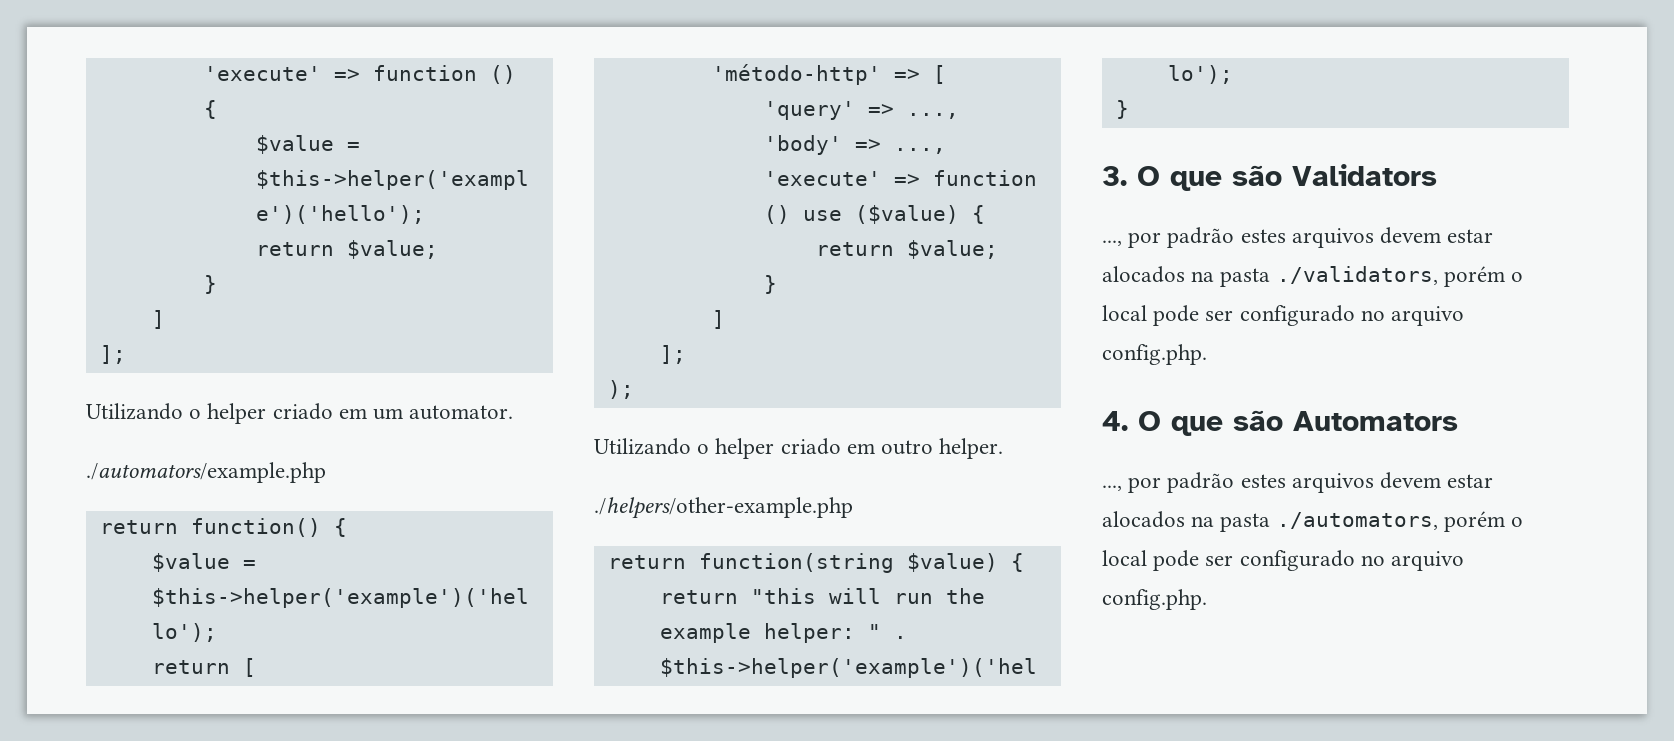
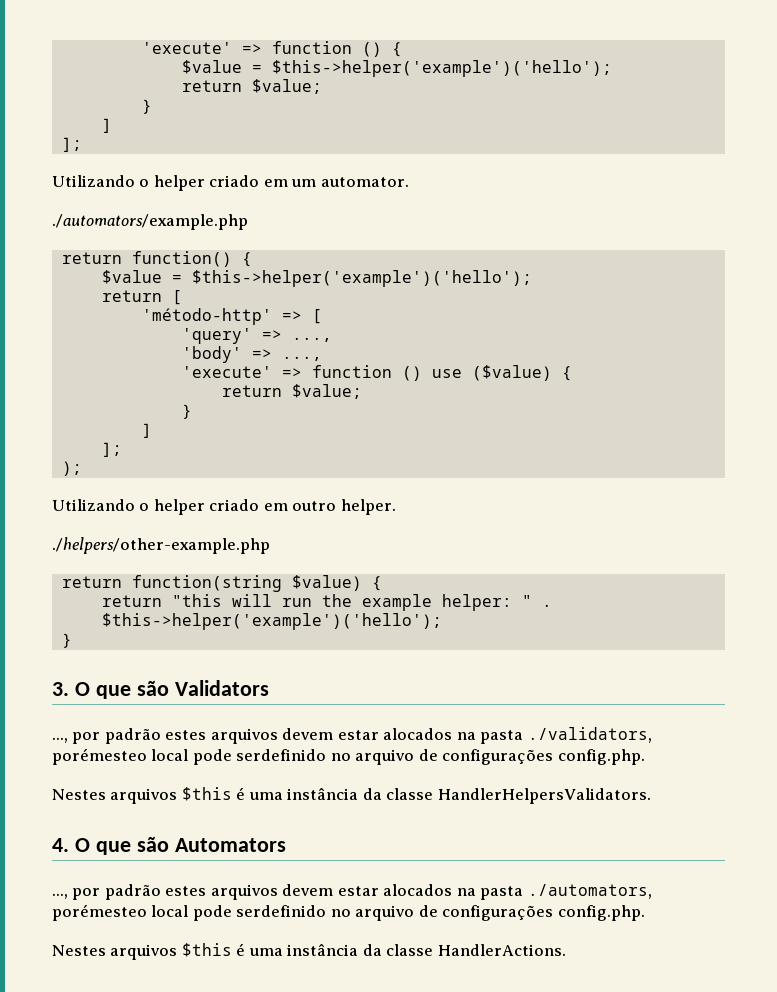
- ..., por padrão estes arquivos devem estar alocados na pasta ./validators, porém o local pode ser configurado no arquivo config.php.
+ ..., por padrão estes arquivos devem estar alocados na pasta ./validators, porémesteo local pode serdefinido no arquivo de configurações config.php.
+ Nestes arquivos $this é uma instância da classe HandlerHelpersValidators.
- ..., por padrão estes arquivos devem estar alocados na pasta ./automators, porém o local pode ser configurado no arquivo config.php.
+ ..., por padrão estes arquivos devem estar alocados na pasta ./automators, porémesteo local pode serdefinido no arquivo de configurações config.php.
+ Nestes arquivos $this é uma instância da classe HandlerActions.

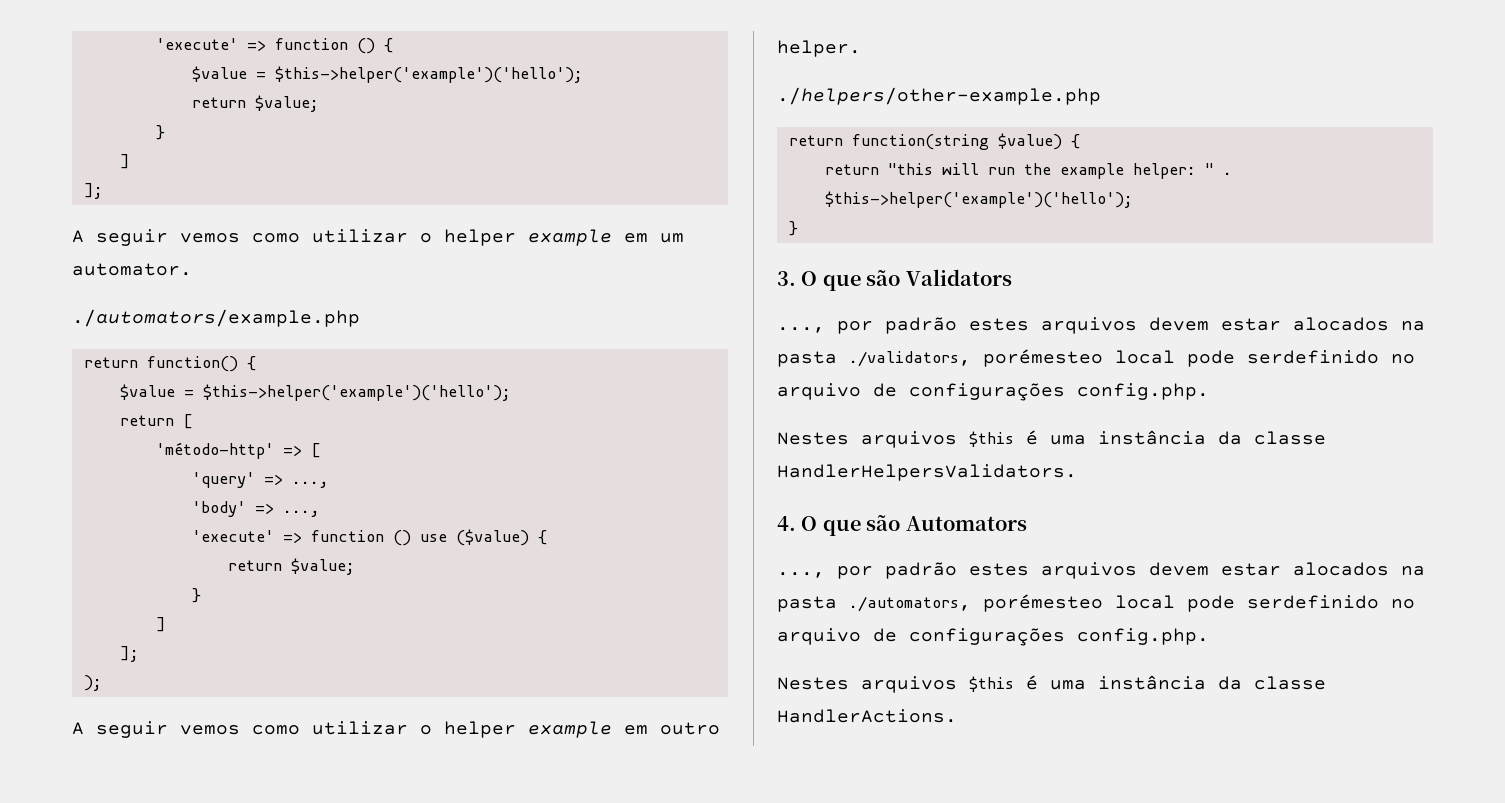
- Utilizando o helper criado em um automator.
+ A seguir vemos como utilizar o helper example em um automator.
- Utilizando o helper criado em outro helper.
+ A seguir vemos como utilizar o helper example em outro helper.

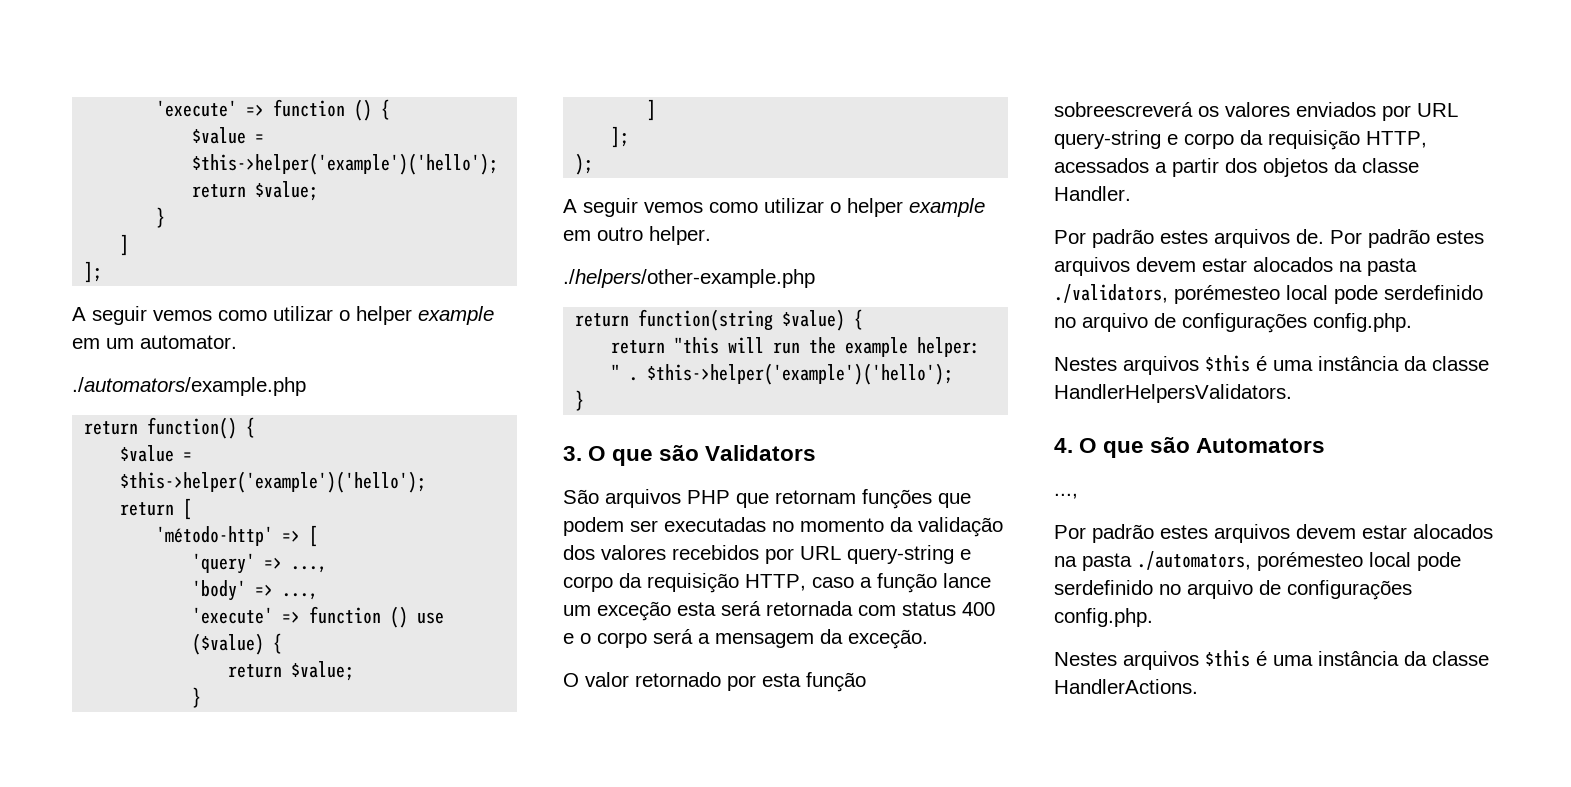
- ..., por padrão estes arquivos devem estar alocados na pasta ./validators, porémesteo local pode serdefinido no arquivo de configurações config.php.
+ São arquivos PHP que retornam funções que podem ser executadas no momento da validação dos valores recebidos por URL query-string e corpo da requisição HTTP, caso a função lance um exceção esta será retornada com status 400 e o corpo será a mensagem da exceção.
+ O valor retornado por esta função sobreescreverá os valores enviados por URL query-string e corpo da requisição HTTP, acessados a partir dos objetos da classe Handler.
+ Por padrão estes arquivos de. Por padrão estes arquivos devem estar alocados na pasta ./validators, porémesteo local pode serdefinido no arquivo de configurações config.php.
  4. O que são Automators
- ..., por padrão estes arquivos devem estar alocados na pasta ./automators, porémesteo local pode serdefinido no arquivo de configurações config.php.
+ ...,
+ Por padrão estes arquivos devem estar alocados na pasta ./automators, porémesteo local pode serdefinido no arquivo de configurações config.php.

